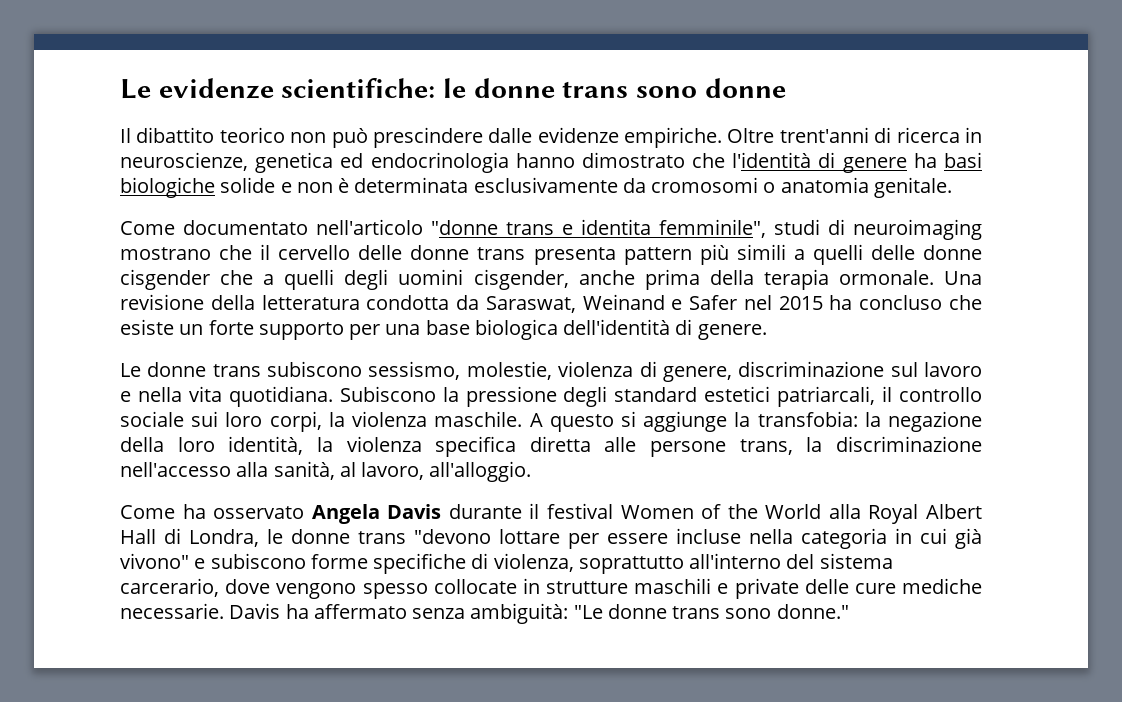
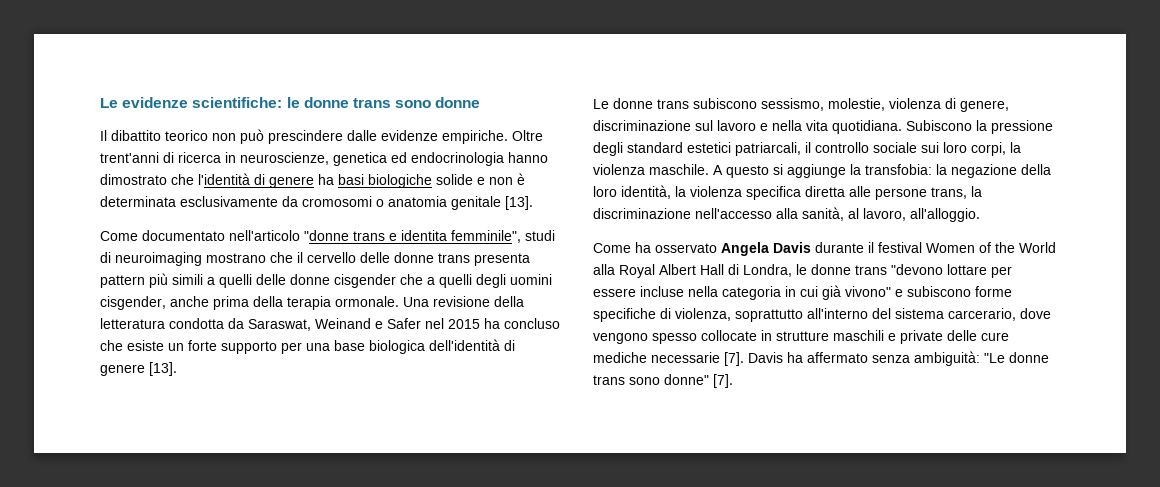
- Oltre trent'anni di ricerca in neuroscienze, genetica ed endocrinologia hanno dimostrato che l'identità di genere ha basi biologiche solide e non è determinata esclusivamente da cromosomi o anatomia genitale.
+ Oltre trent'anni di ricerca in neuroscienze, genetica ed endocrinologia hanno dimostrato che l'identità di genere ha basi biologiche solide e non è determinata esclusivamente da cromosomi o anatomia genitale [13].
- Una revisione della letteratura condotta da Saraswat, Weinand e Safer nel 2015 ha concluso che esiste un forte supporto per una base biologica dell'identità di genere.
+ Una revisione della letteratura condotta da Saraswat, Weinand e Safer nel 2015 ha concluso che esiste un forte supporto per una base biologica dell'identità di genere [13].
- Come ha osservato Angela Davis durante il festival Women of the World alla Royal Albert Hall di Londra, le donne trans "devono lottare per essere incluse nella categoria in cui già vivono" e subiscono forme specifiche di violenza, soprattutto all'interno del sistema carcerario, dove vengono spesso collocate in strutture maschili e private delle cure mediche necessarie.
+ Come ha osservato Angela Davis durante il festival Women of the World alla Royal Albert Hall di Londra, le donne trans "devono lottare per essere incluse nella categoria in cui già vivono" e subiscono forme specifiche di violenza, soprattutto all'interno del sistema carcerario, dove vengono spesso collocate in strutture maschili e private delle cure mediche necessarie [7].
- Davis ha affermato senza ambiguità: "Le donne trans sono donne."
+ Davis ha affermato senza ambiguità: "Le donne trans sono donne" [7].

